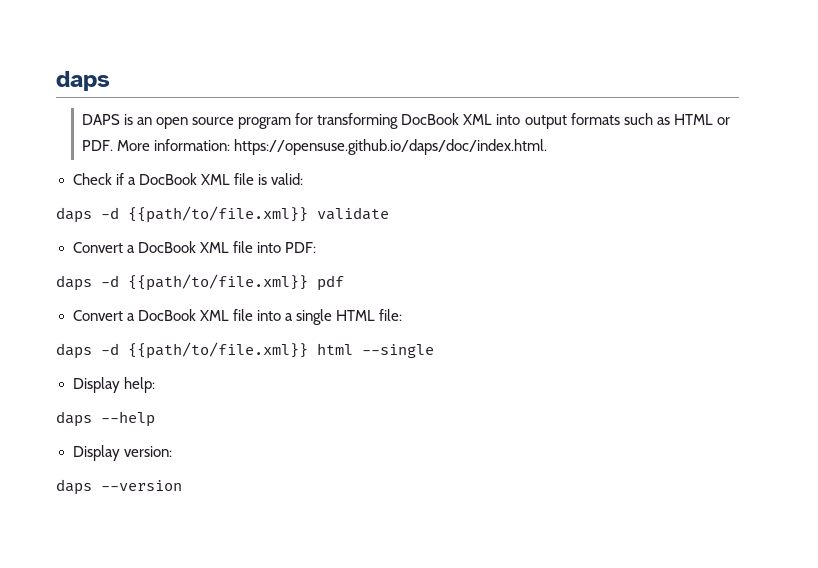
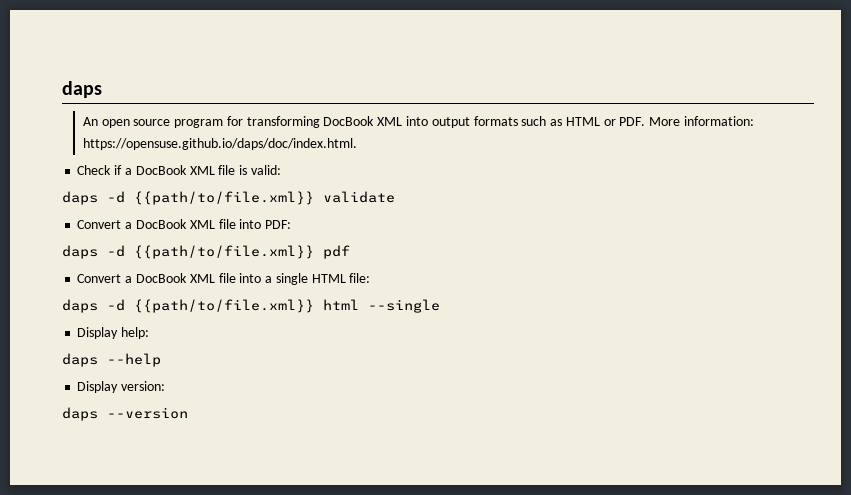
- DAPS is an open source program for transforming DocBook XML into output formats such as HTML or PDF. More information: https://opensuse.github.io/daps/doc/index.html.
+ An open source program for transforming DocBook XML into output formats such as HTML or PDF. More information: https://opensuse.github.io/daps/doc/index.html.

